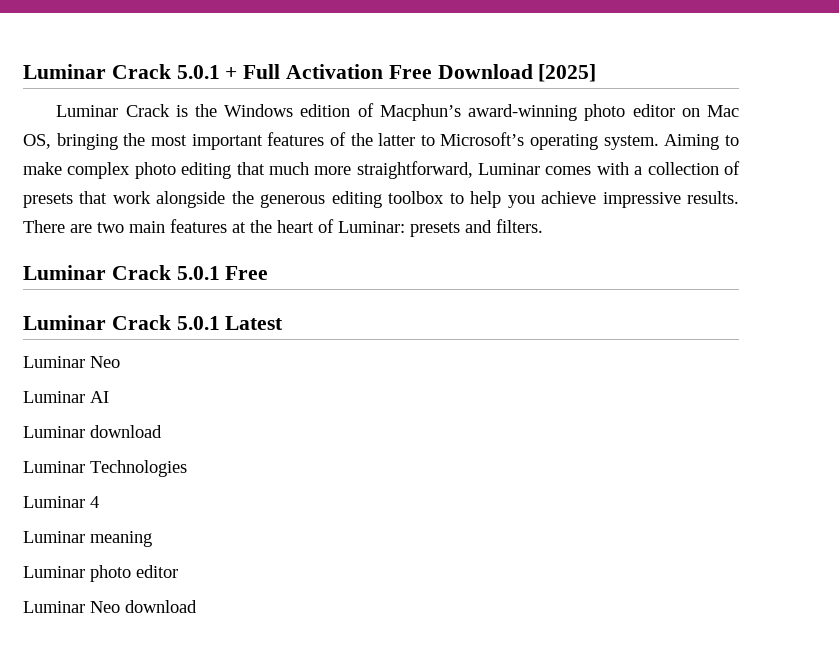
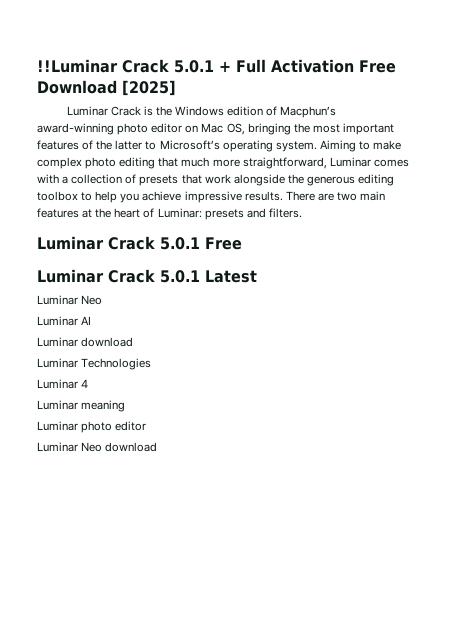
- Luminar Crack 5.0.1 + Full Activation Free Download [2025]
+ !!Luminar Crack 5.0.1 + Full Activation Free Download [2025]

